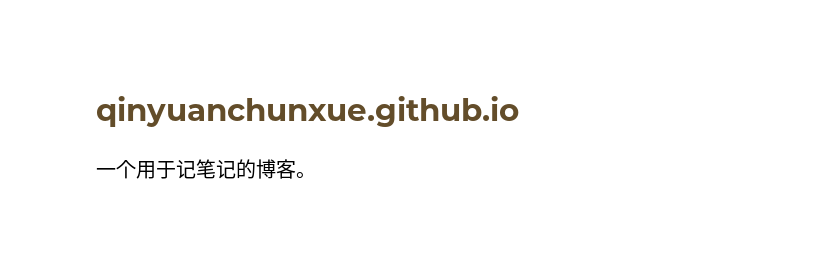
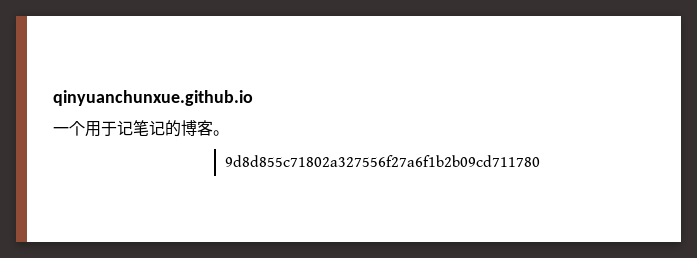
+ 9d8d855c71802a327556f27a6f1b2b09cd711780

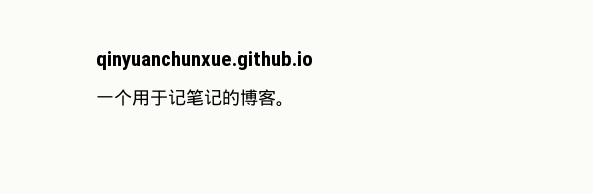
- 9d8d855c71802a327556f27a6f1b2b09cd711780

